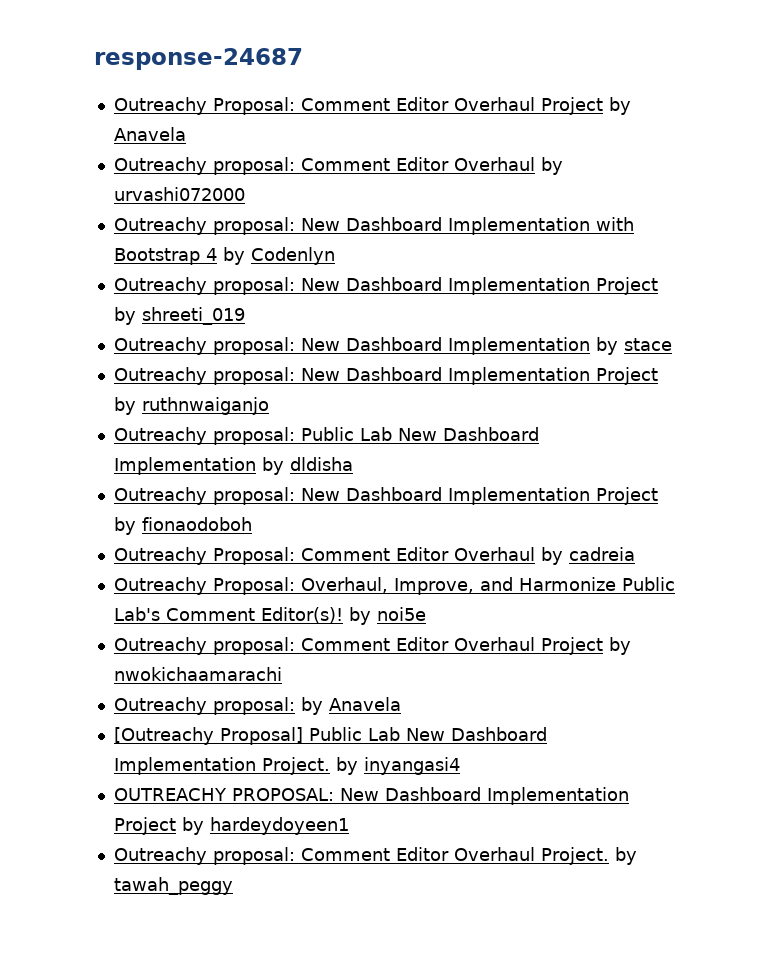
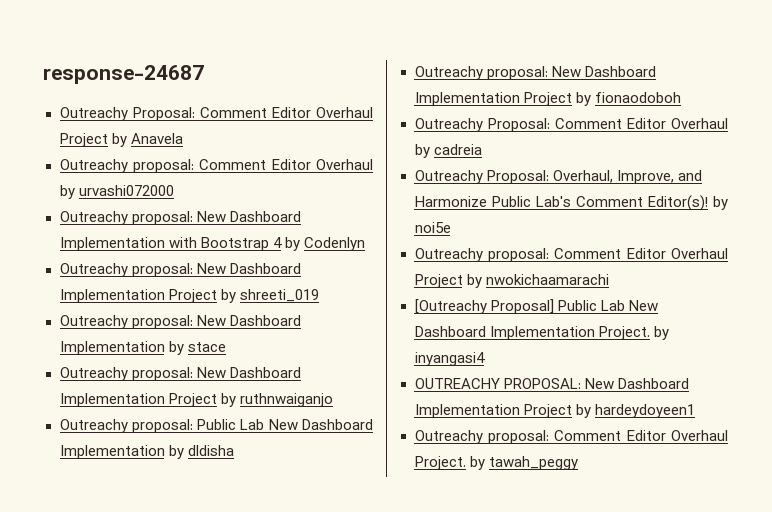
- Outreachy proposal: by Anavela

